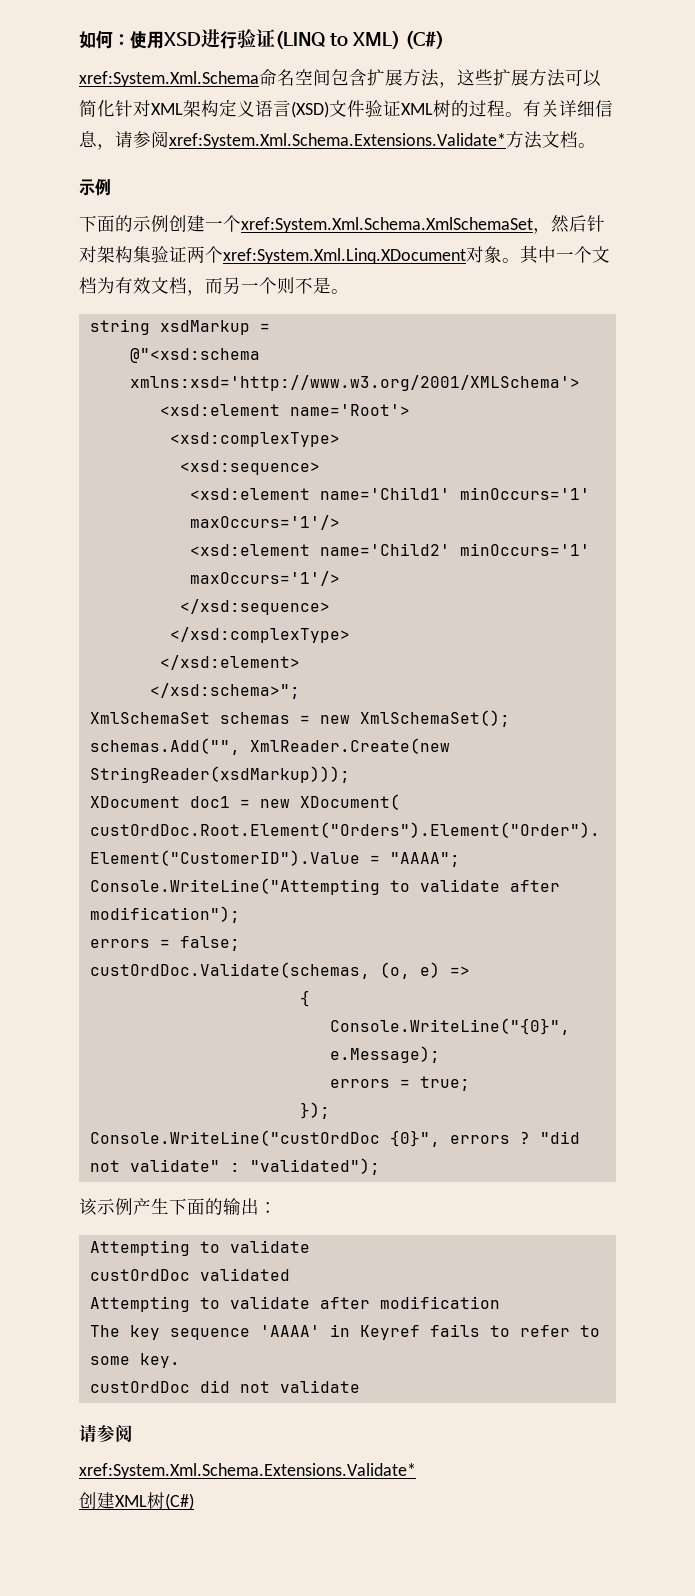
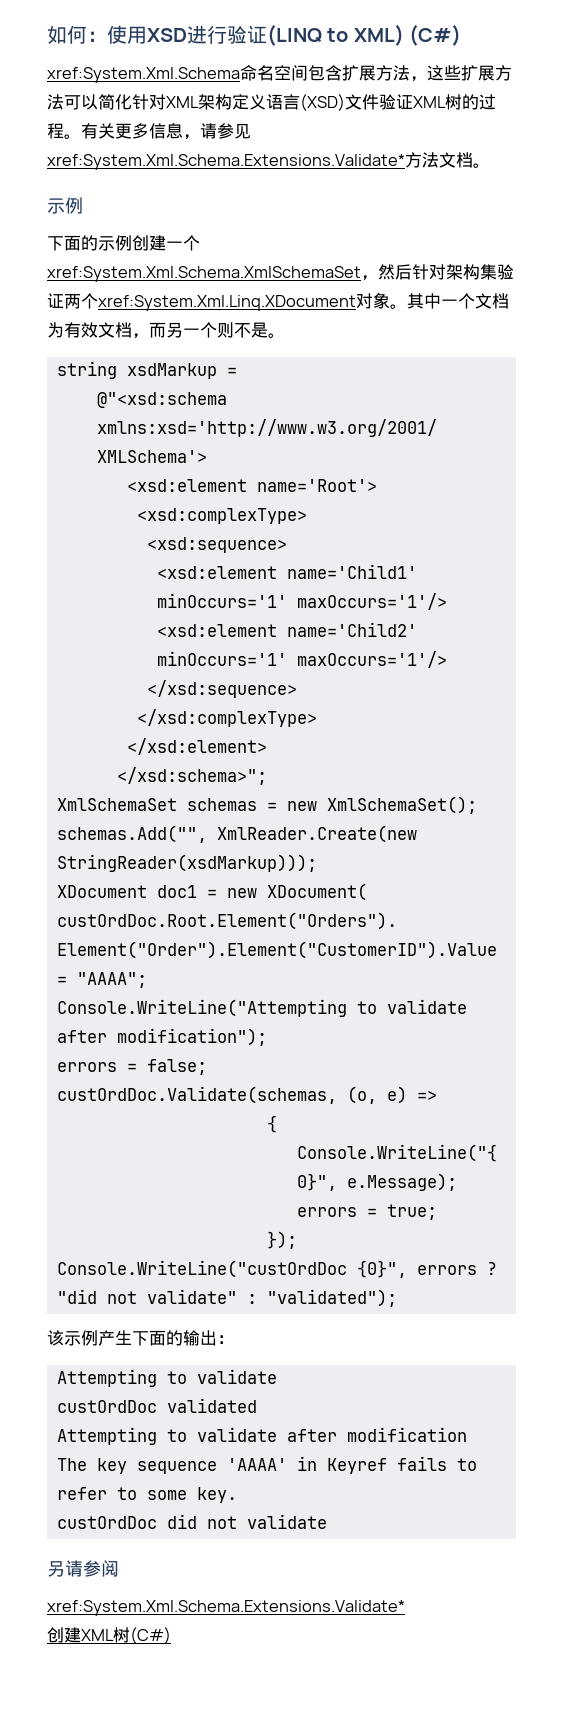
- 有关详细信息，请参阅xref:System.Xml.Schema.Extensions.Validate*方法文档。
+ 有关更多信息，请参见xref:System.Xml.Schema.Extensions.Validate*方法文档。
  custOrdDoc did not validate
- 请参阅
+ 另请参阅

